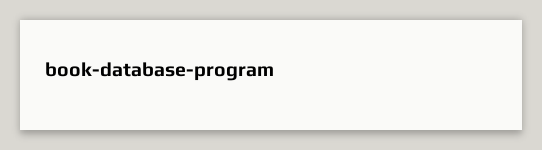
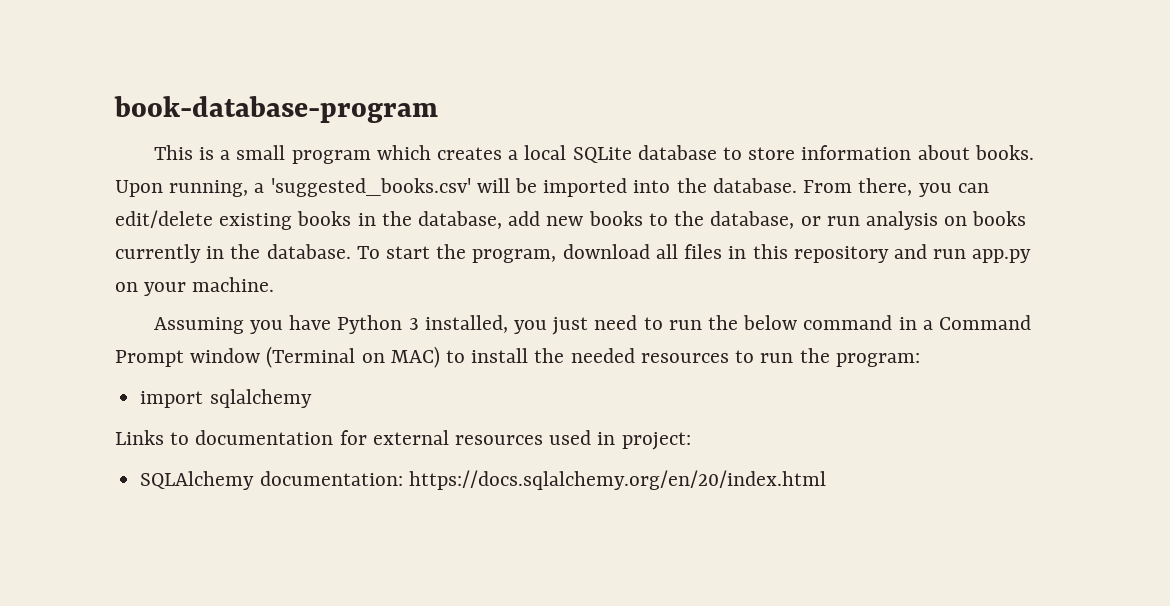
+ This is a small program which creates a local SQLite database to store information about books. Upon running, a 'suggested_books.csv' will be imported into the database. From there, you can edit/delete existing books in the database, add new books to the database, or run analysis on books currently in the database. To start the program, download all files in this repository and run app.py on your machine.
+ Assuming you have Python 3 installed, you just need to run the below command in a Command Prompt window (Terminal on MAC) to install the needed resources to run the program:
+ import sqlalchemy
+ Links to documentation for external resources used in project:
+ SQLAlchemy documentation: https://docs.sqlalchemy.org/en/20/index.html

